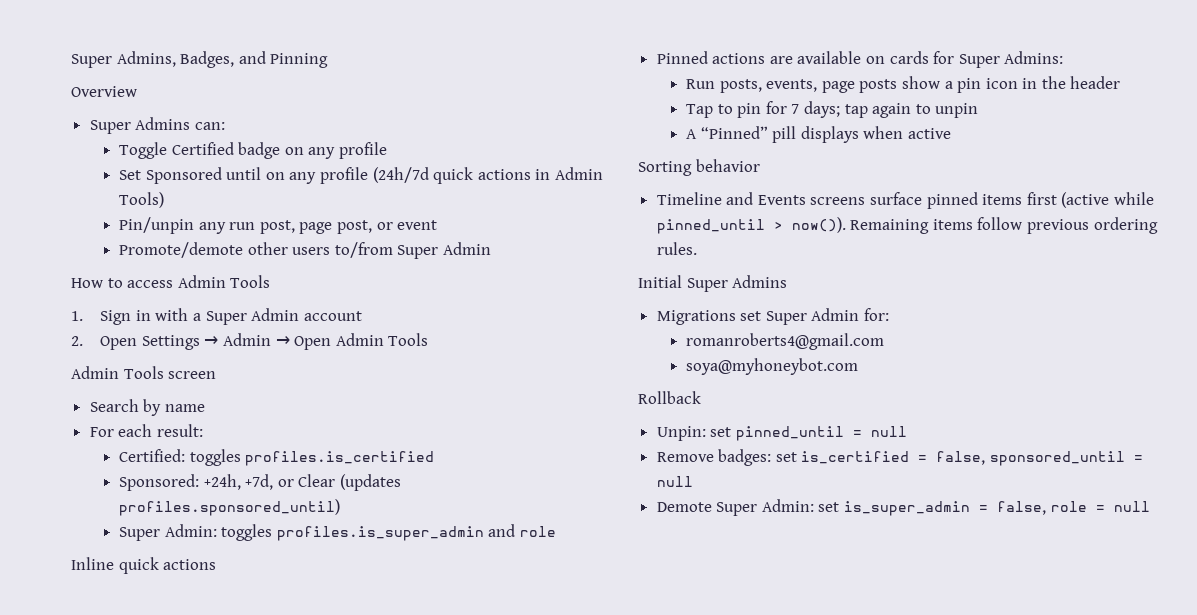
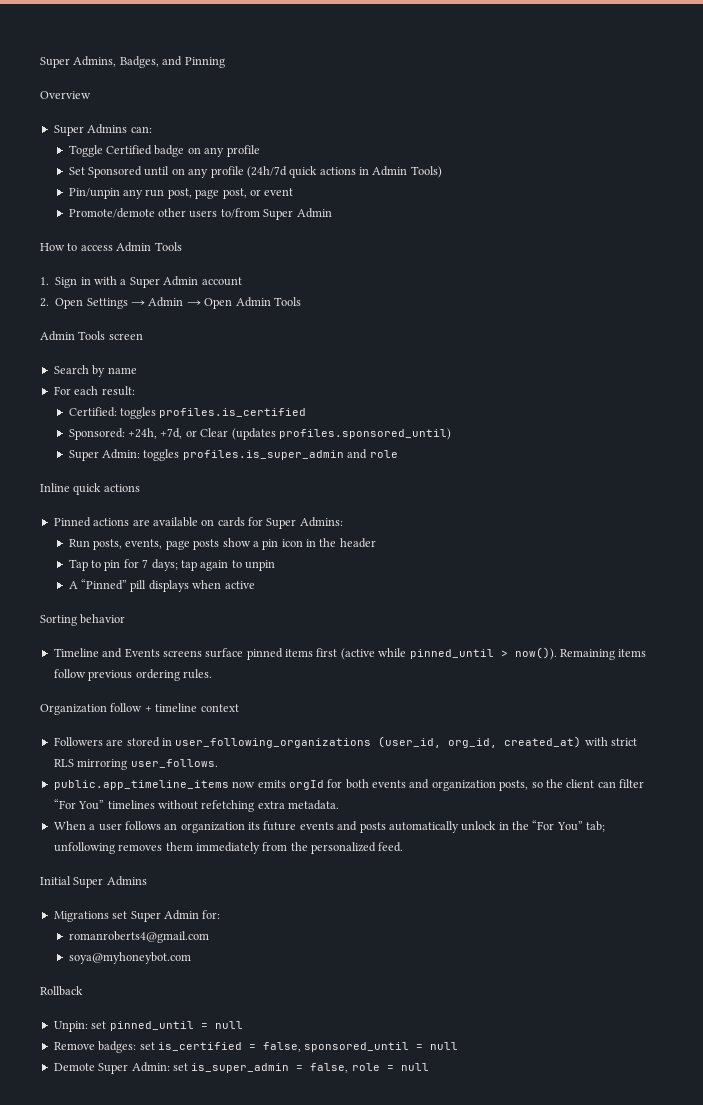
+ Organization follow + timeline context
+ Followers are stored in user_following_organizations (user_id, org_id, created_at) with strict RLS mirroring user_follows.
+ public.app_timeline_items now emits orgId for both events and organization posts, so the client can filter “For You” timelines without refetching extra metadata.
+ When a user follows an organization its future events and posts automatically unlock in the “For You” tab; unfollowing removes them immediately from the personalized feed.

